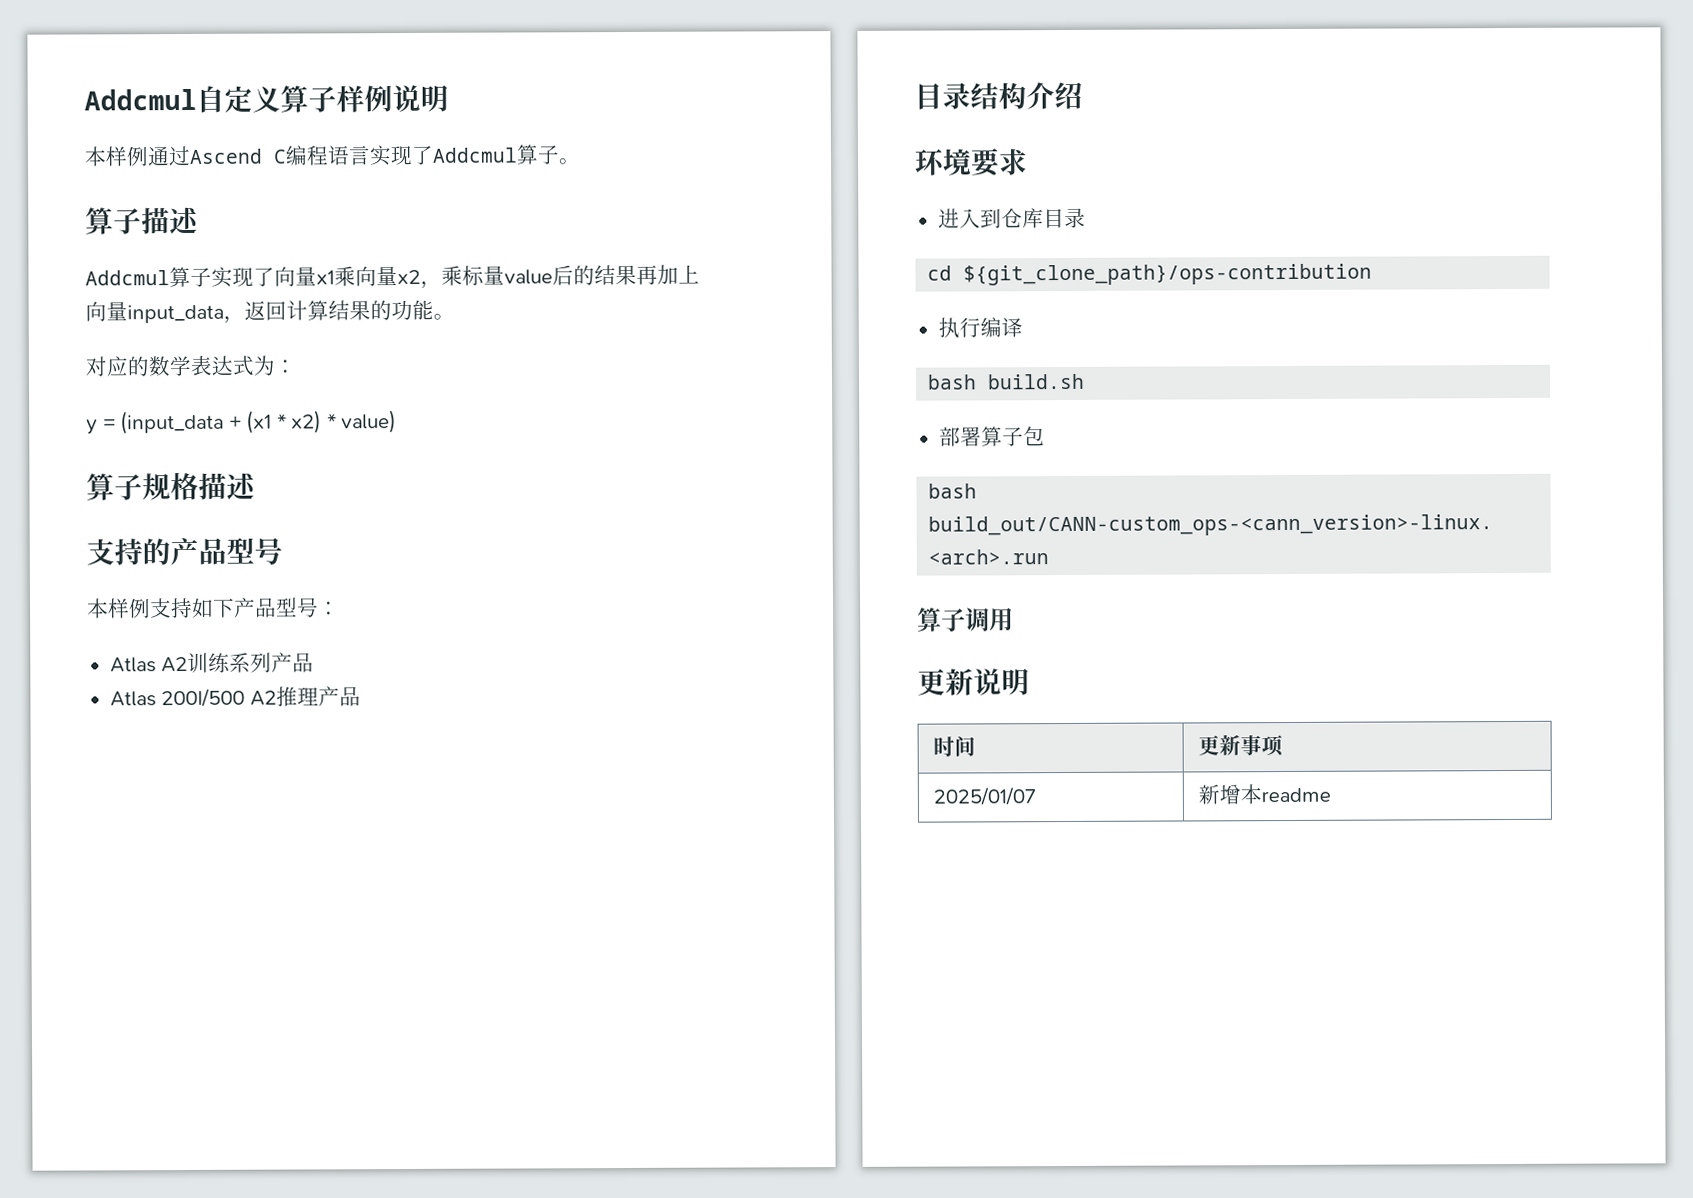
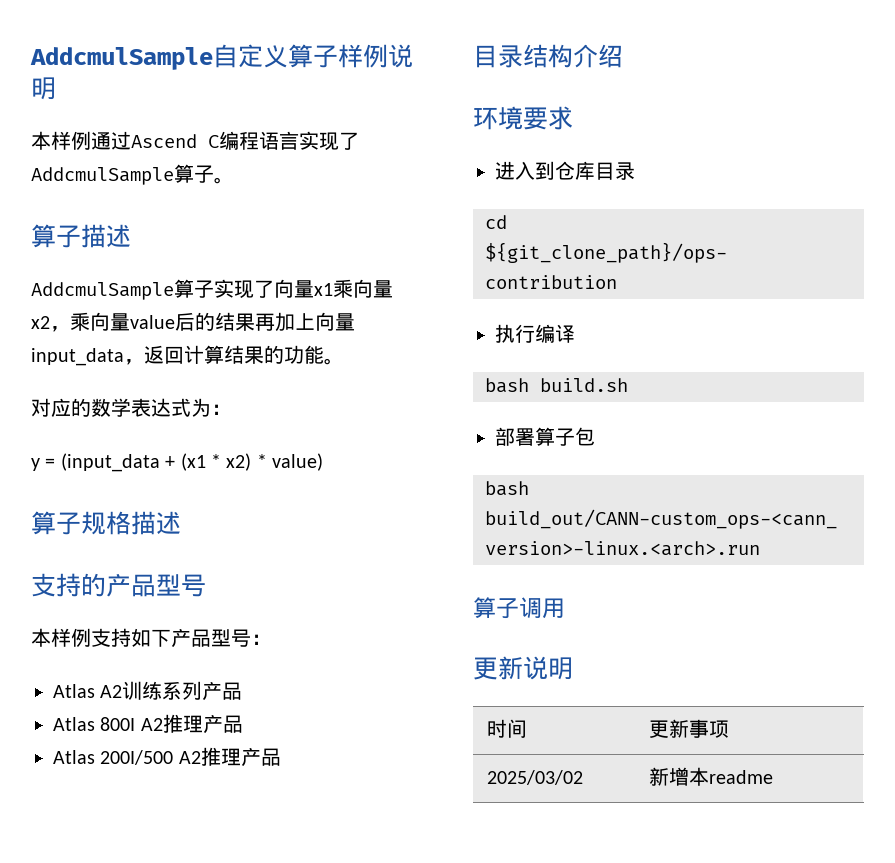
- Addcmul自定义算子样例说明
+ AddcmulSample自定义算子样例说明
- 本样例通过Ascend C编程语言实现了Addcmul算子。
+ 本样例通过Ascend C编程语言实现了AddcmulSample算子。
- Addcmul算子实现了向量x1乘向量x2，乘标量value后的结果再加上向量input_data，返回计算结果的功能。
+ AddcmulSample算子实现了向量x1乘向量x2，乘向量value后的结果再加上向量input_data，返回计算结果的功能。
+ Atlas 800I A2推理产品
- 2025/01/07 | 新增本readme
+ 2025/03/02 | 新增本readme

